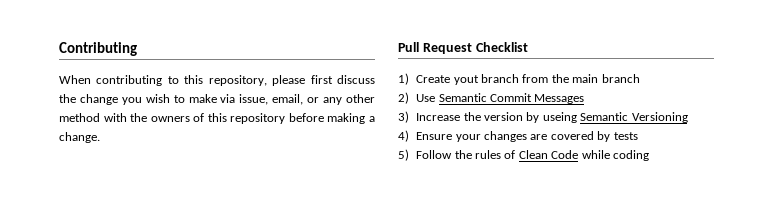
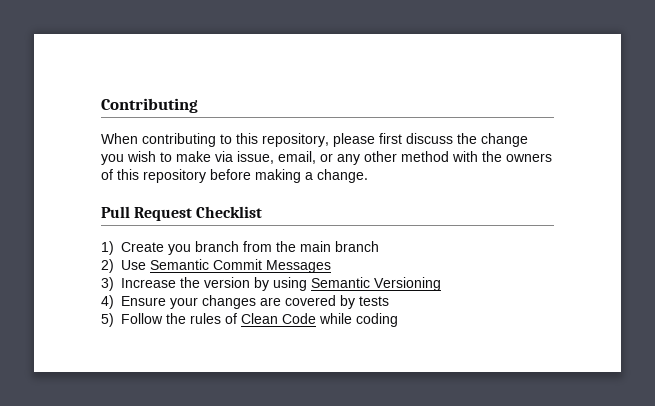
- 1) Create yout branch from the main branch
+ 1) Create you branch from the main branch
- 3) Increase the version by useing Semantic Versioning
+ 3) Increase the version by using Semantic Versioning

